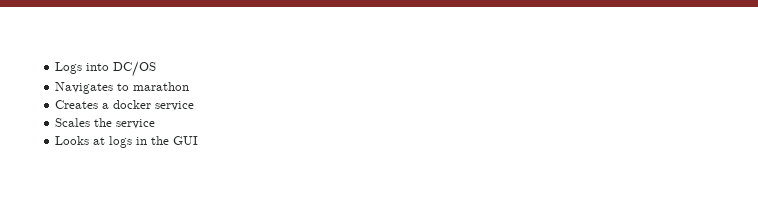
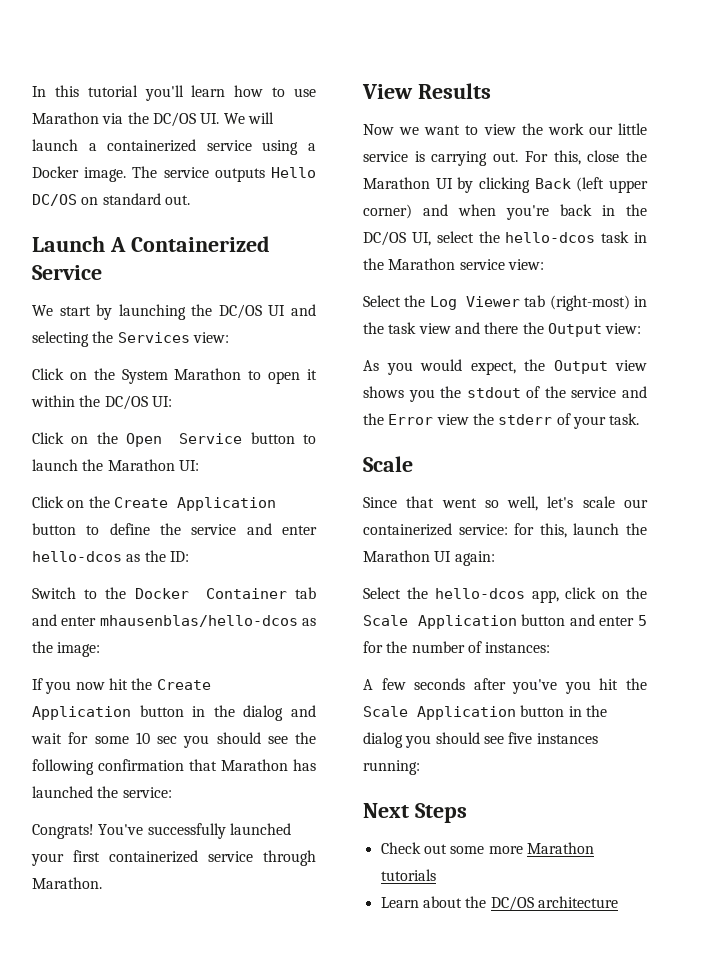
- Logs into DC/OS
- Navigates to marathon
- Creates a docker service
- Scales the service
- Looks at logs in the GUI
+ In this tutorial you'll learn how to use Marathon via the DC/OS UI. We will launch a containerized service using a Docker image. The service outputs Hello DC/OS on standard out.
+ Launch A Containerized Service
+ We start by launching the DC/OS UI and selecting the Services view:
+ Click on the System Marathon to open it within the DC/OS UI:
+ Click on the Open Service button to launch the Marathon UI:
+ Click on the Create Application button to define the service and enter hello-dcos as the ID:
+ Switch to the Docker Container tab and enter mhausenblas/hello-dcos as the image:
+ If you now hit the Create Application button in the dialog and wait for some 10 sec you should see the following confirmation that Marathon has launched the service:
+ Congrats! You've successfully launched your first containerized service through Marathon.
+ View Results
+ Now we want to view the work our little service is carrying out. For this, close the Marathon UI by clicking Back (left upper corner) and when you're back in the DC/OS UI, select the hello-dcos task in the Marathon service view:
+ Select the Log Viewer tab (right-most) in the task view and there the Output view:
+ As you would expect, the Output view shows you the stdout of the service and the Error view the stderr of your task.
+ Scale
+ Since that went so well, let's scale our containerized service: for this, launch the Marathon UI again:
+ Select the hello-dcos app, click on the Scale Application button and enter 5 for the number of instances:
+ A few seconds after you've you hit the Scale Application button in the dialog you should see five instances running:
+ Next Steps
+ Check out some more Marathon tutorials
+ Learn about the DC/OS architecture

